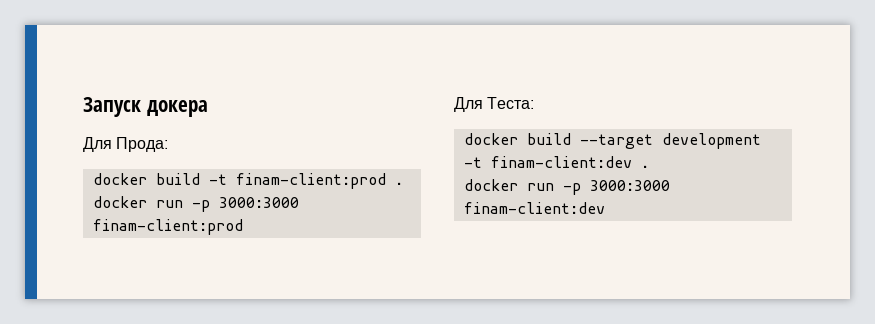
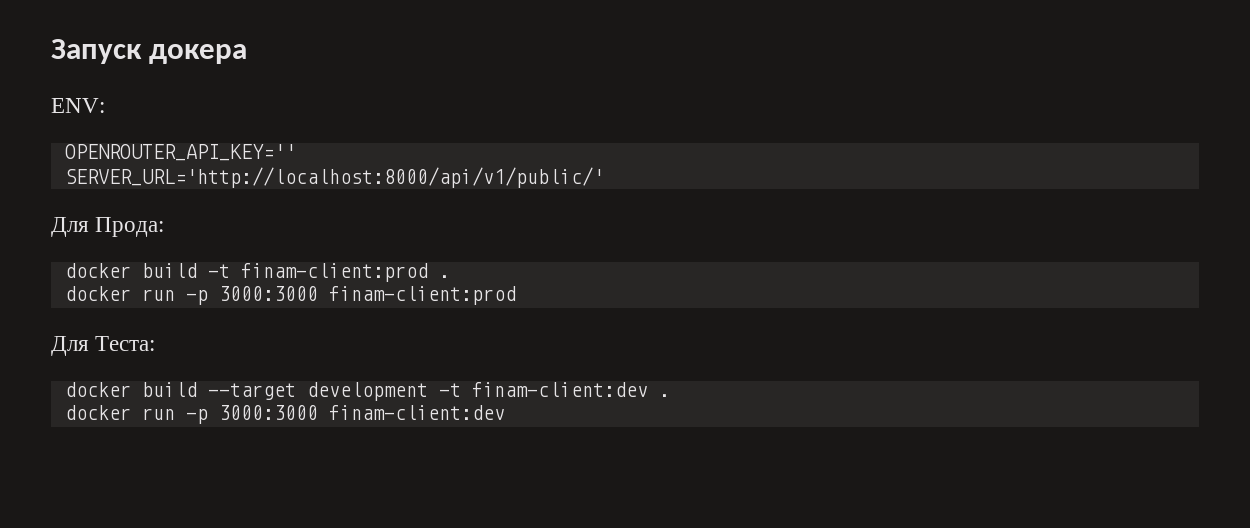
+ ENV:
+ OPENROUTER_API_KEY=''
+ SERVER_URL='http://localhost:8000/api/v1/public/'

